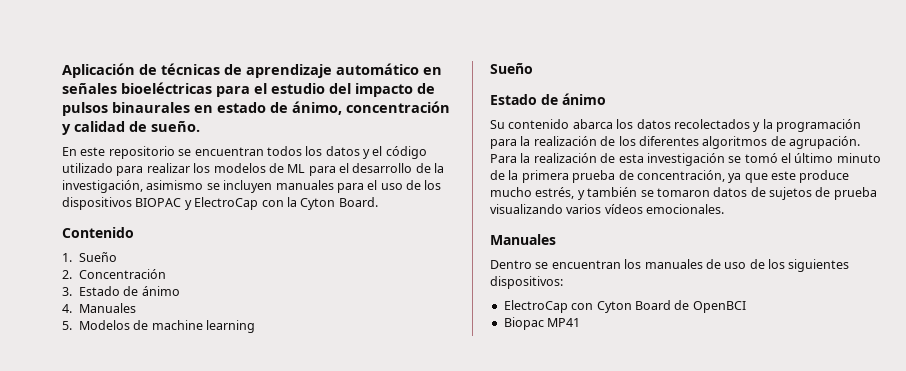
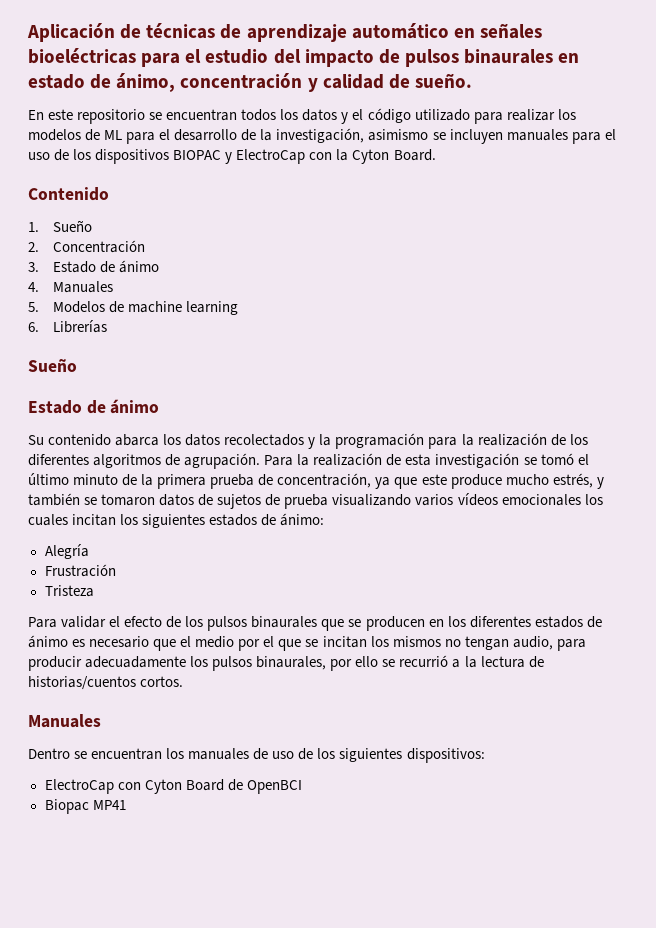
+ 6. Librerías
- Para la realización de esta investigación se tomó el último minuto de la primera prueba de concentración, ya que este produce mucho estrés, y también se tomaron datos de sujetos de prueba visualizando varios vídeos emocionales.
+ Para la realización de esta investigación se tomó el último minuto de la primera prueba de concentración, ya que este produce mucho estrés, y también se tomaron datos de sujetos de prueba visualizando varios vídeos emocionales los cuales incitan los siguientes estados de ánimo:
+ Alegría
+ Frustración
+ Tristeza
+ Para validar el efecto de los pulsos binaurales que se producen en los diferentes estados de ánimo es necesario que el medio por el que se incitan los mismos no tengan audio, para producir adecuadamente los pulsos binaurales, por ello se recurrió a la lectura de historias/cuentos cortos.

